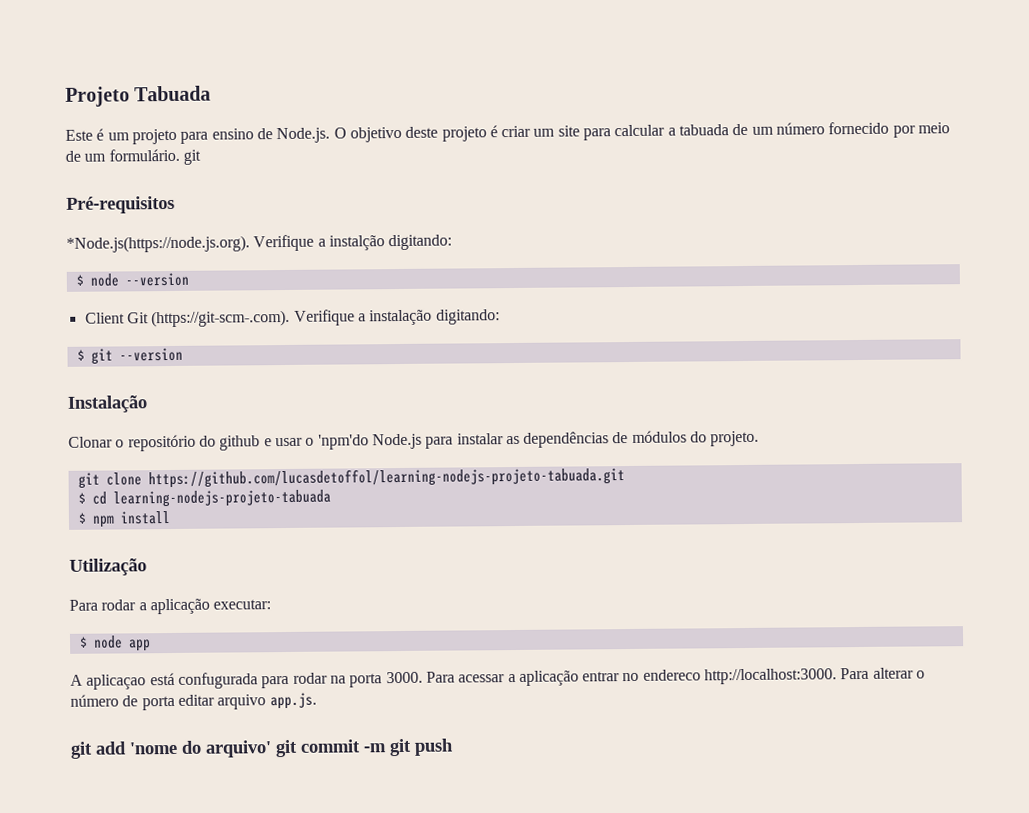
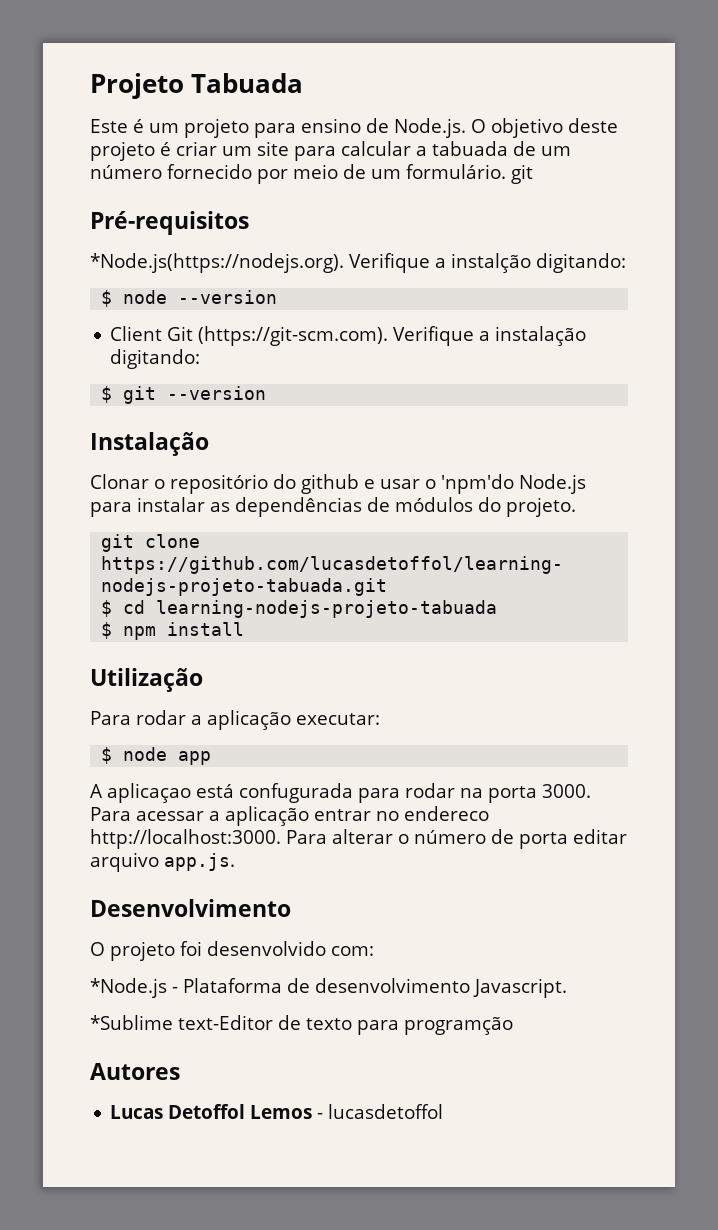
- *Node.js(https://node.js.org). Verifique a instalção digitando:
+ *Node.js(https://nodejs.org). Verifique a instalção digitando:
- Client Git (https://git-scm-.com). Verifique a instalação digitando:
+ Client Git (https://git-scm.com). Verifique a instalação digitando:
- git add 'nome do arquivo' git commit -m git push
+ Desenvolvimento
+ O projeto foi desenvolvido com:
+ *Node.js - Plataforma de desenvolvimento Javascript.
+ *Sublime text-Editor de texto para programção
+ Autores
+ Lucas Detoffol Lemos - lucasdetoffol

